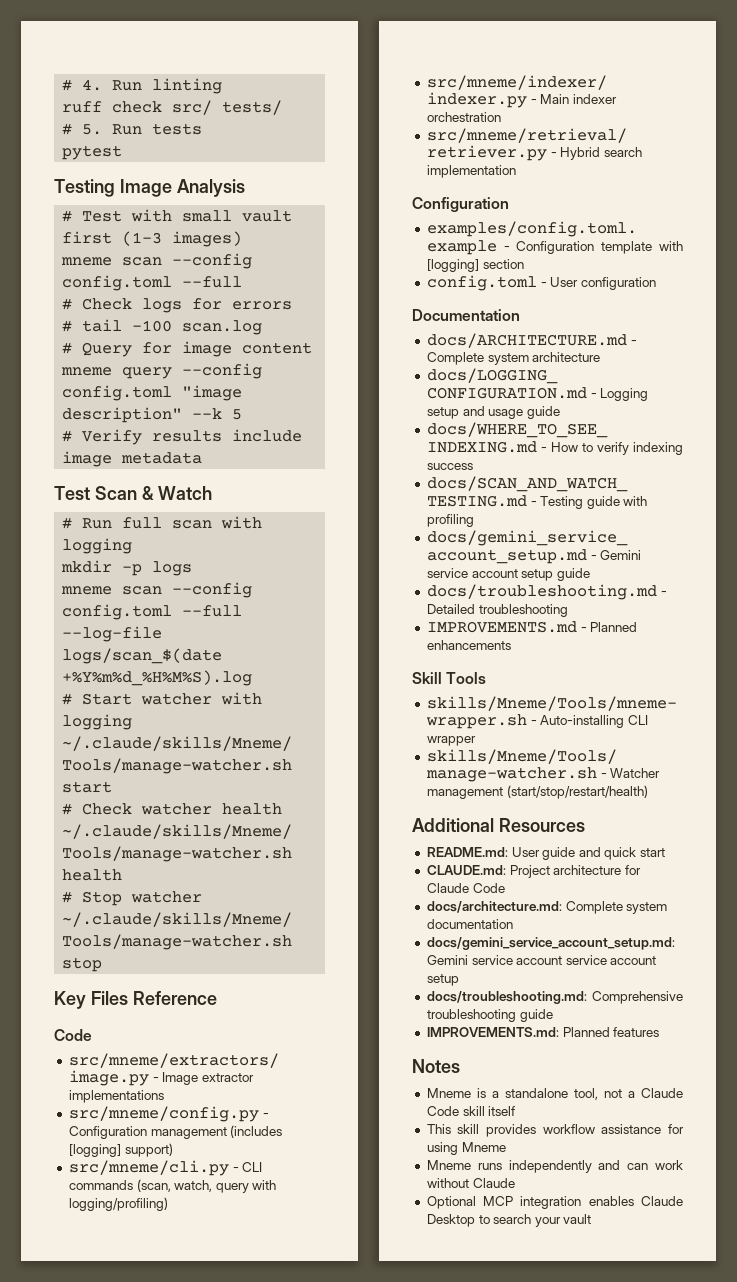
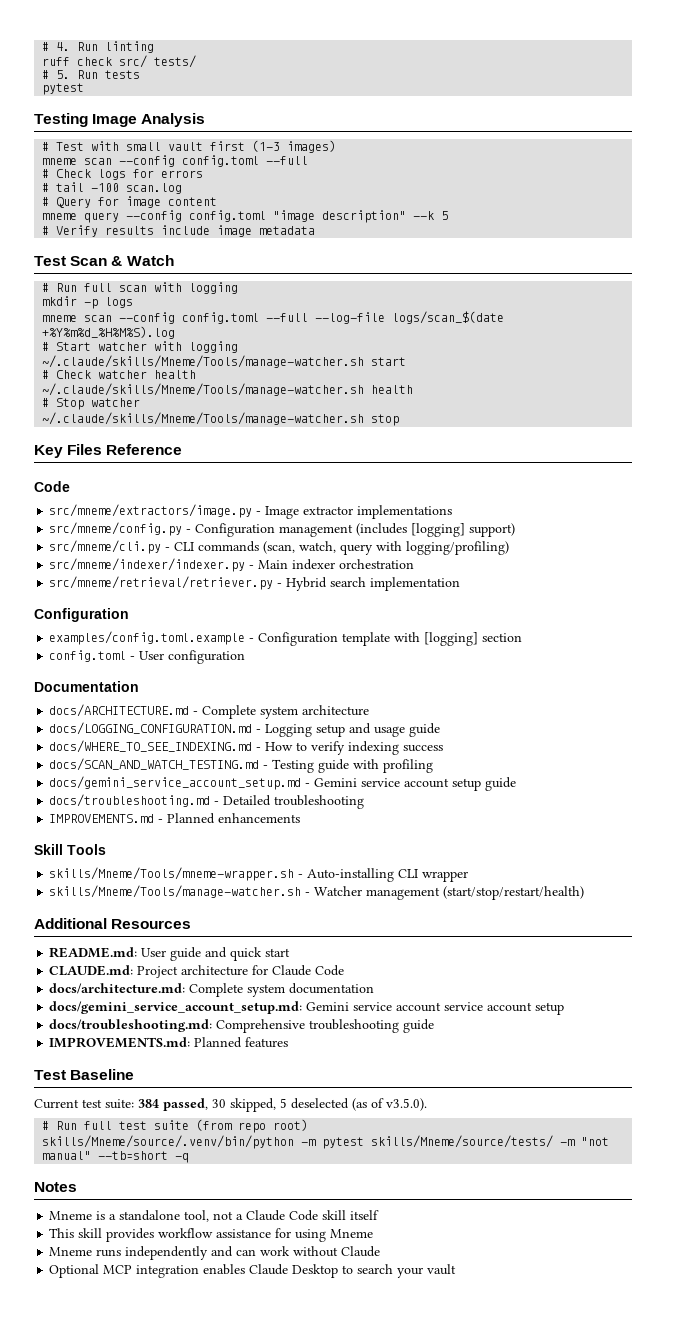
+ Test Baseline
+ Current test suite: 384 passed, 30 skipped, 5 deselected (as of v3.5.0).
+ # Run full test suite (from repo root)
+ skills/Mneme/source/.venv/bin/python -m pytest skills/Mneme/source/tests/ -m "not manual" --tb=short -q

